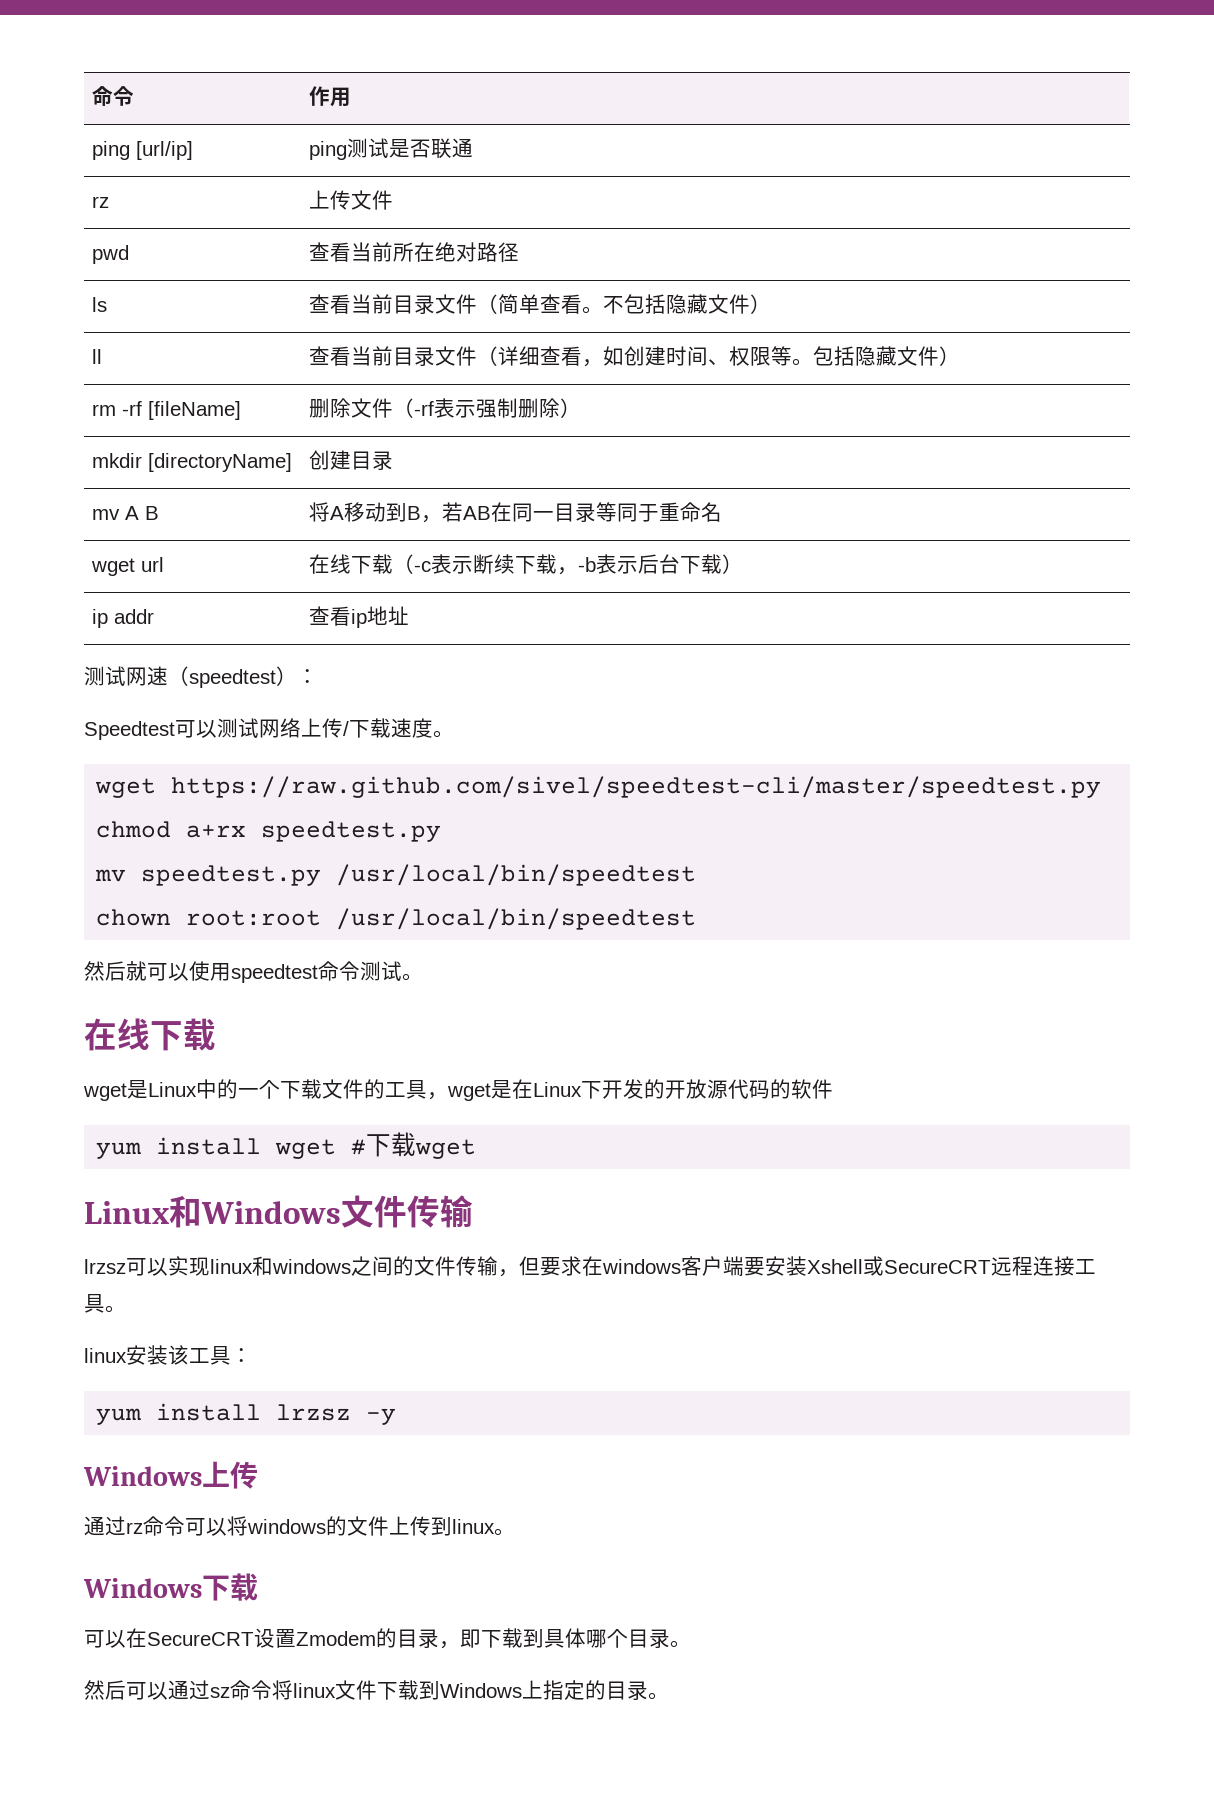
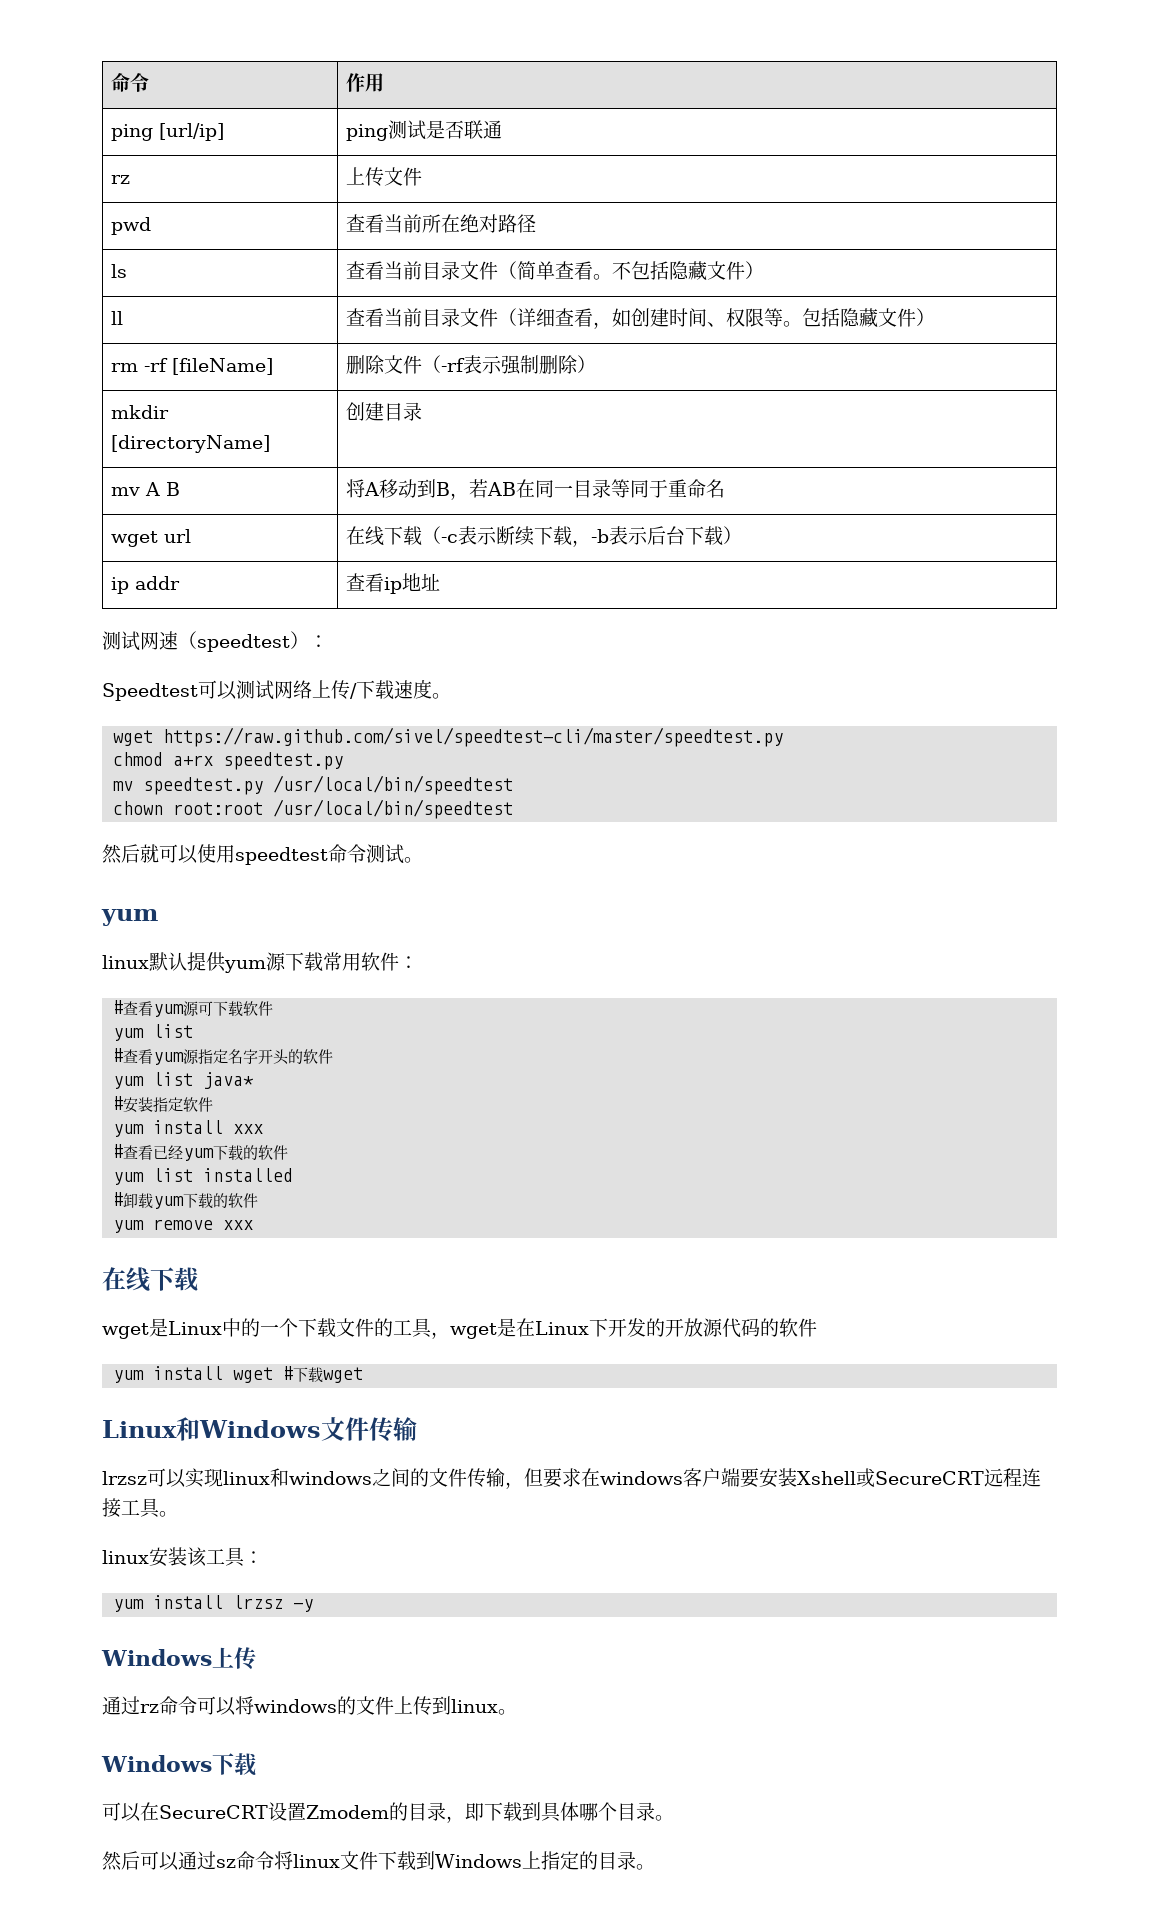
  然后就可以使用speedtest命令测试。
+ yum
+ linux默认提供yum源下载常用软件：
+ #查看yum源可下载软件
+ yum list
+ #查看yum源指定名字开头的软件
+ yum list java*
+ #安装指定软件
+ yum install xxx
+ #查看已经yum下载的软件
+ yum list installed
+ #卸载yum下载的软件
+ yum remove xxx

